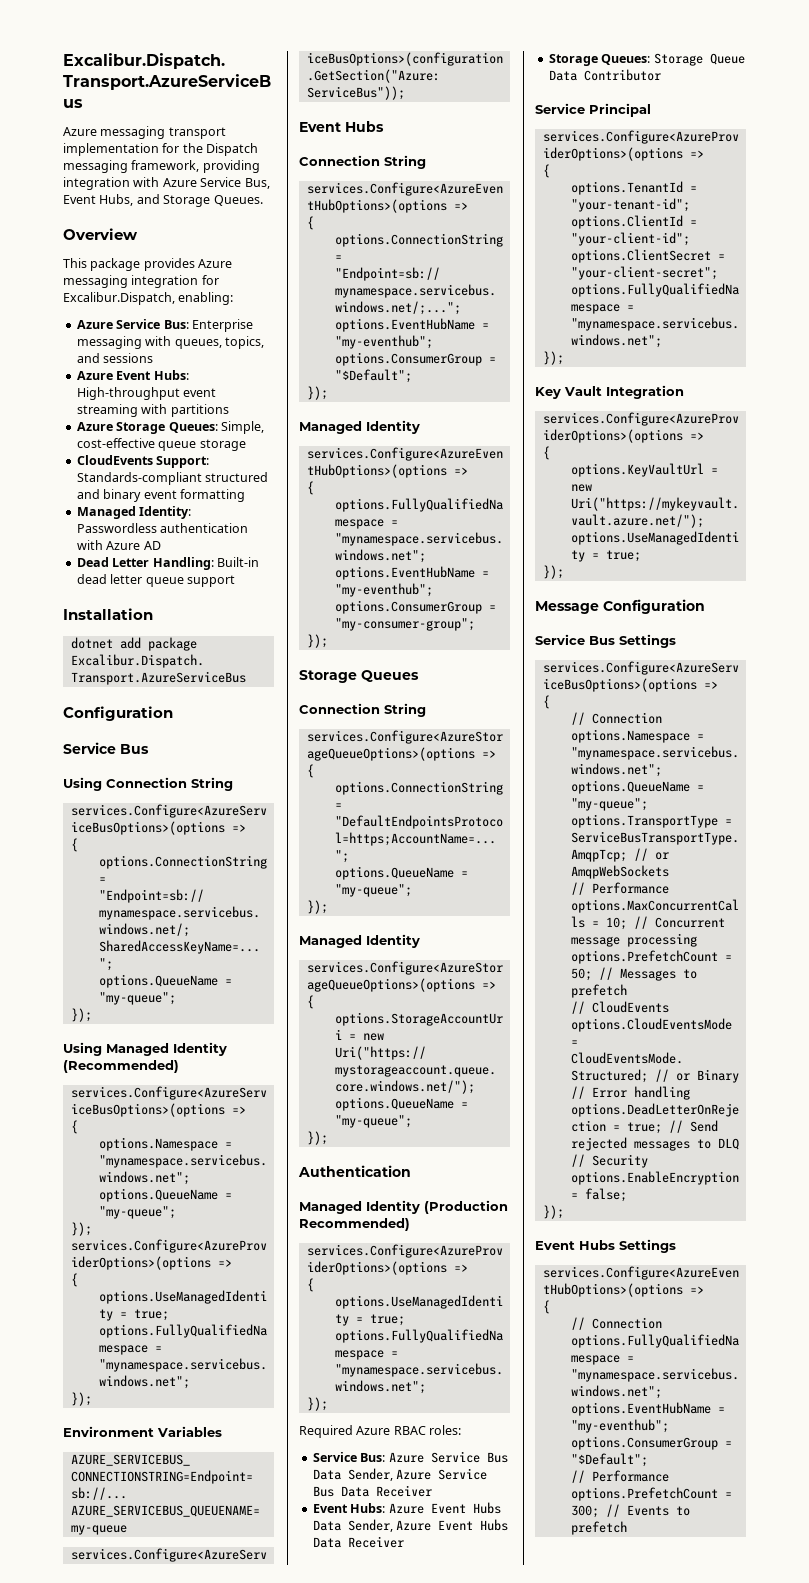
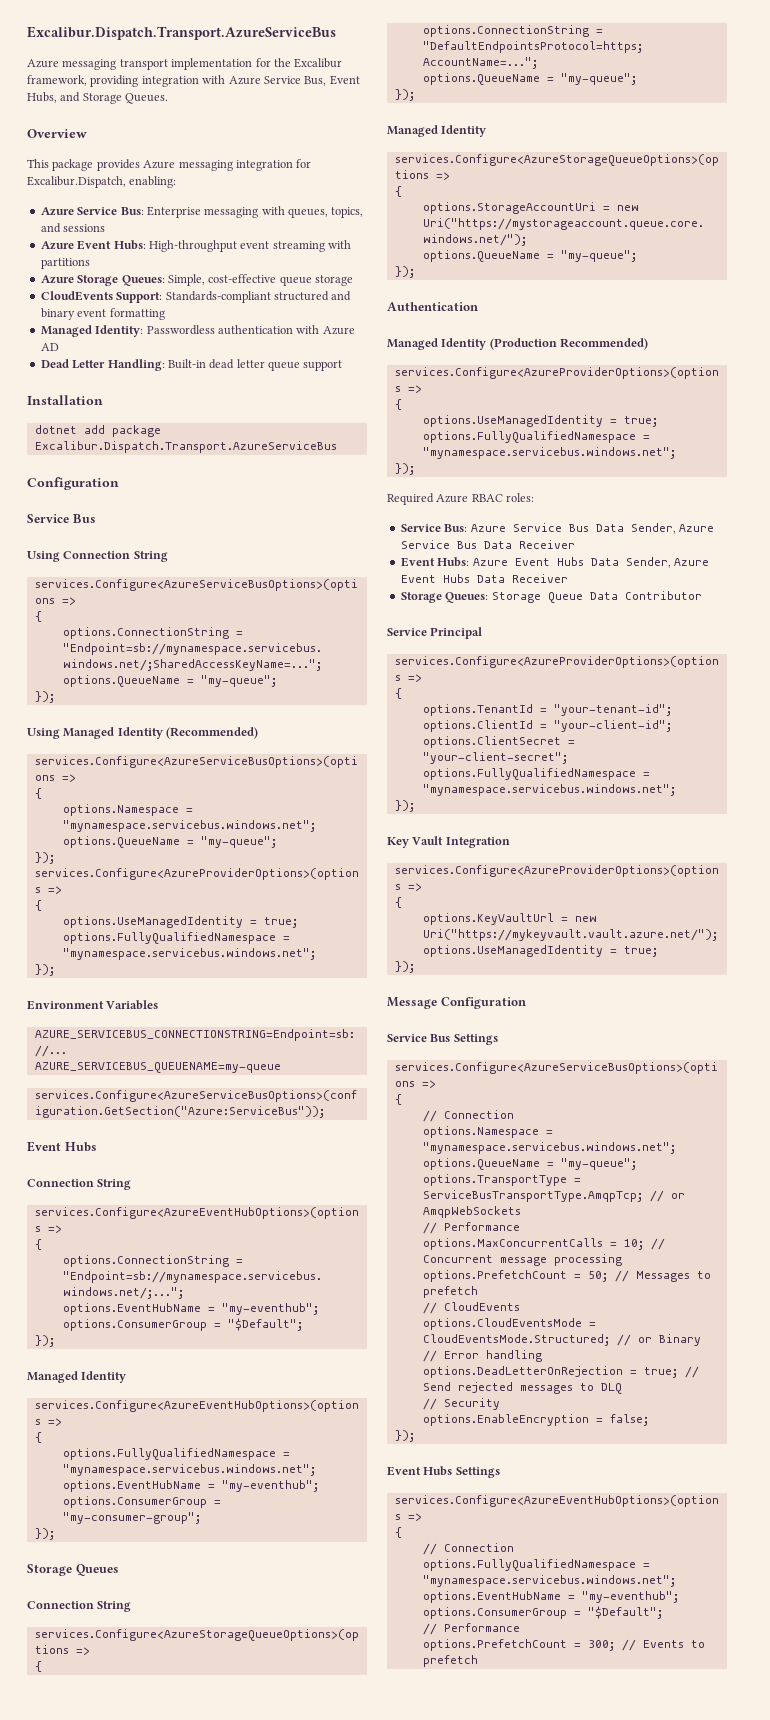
- Azure messaging transport implementation for the Dispatch messaging framework, providing integration with Azure Service Bus, Event Hubs, and Storage Queues.
+ Azure messaging transport implementation for the Excalibur framework, providing integration with Azure Service Bus, Event Hubs, and Storage Queues.

